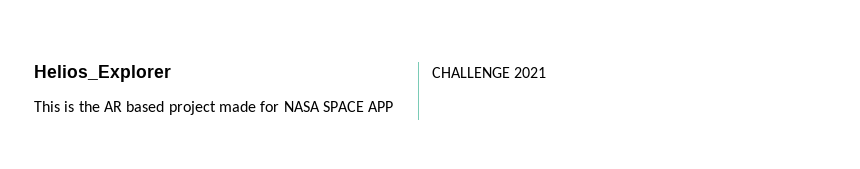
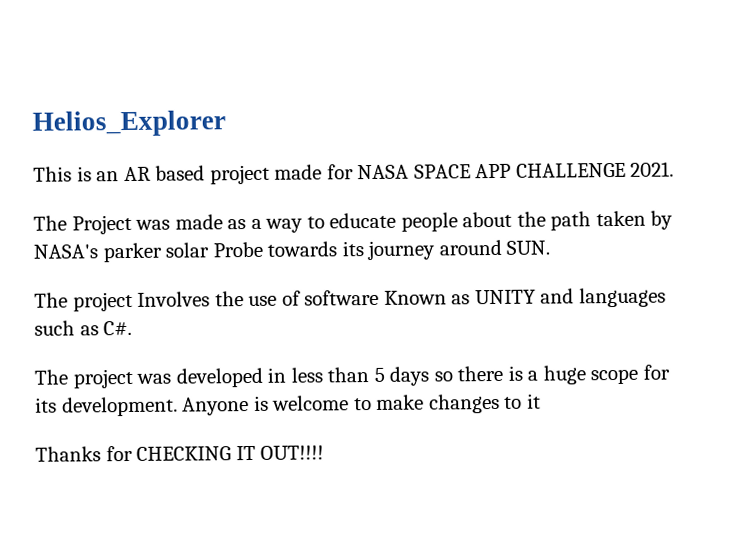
- This is the AR based project made for NASA SPACE APP CHALLENGE 2021
+ This is an AR based project made for NASA SPACE APP CHALLENGE 2021.
+ The Project was made as a way to educate people about the path taken by NASA's parker solar Probe towards its journey around SUN.
+ The project Involves the use of software Known as UNITY and languages such as C#.
+ The project was developed in less than 5 days so there is a huge scope for its development. Anyone is welcome to make changes to it
+ Thanks for CHECKING IT OUT!!!!

